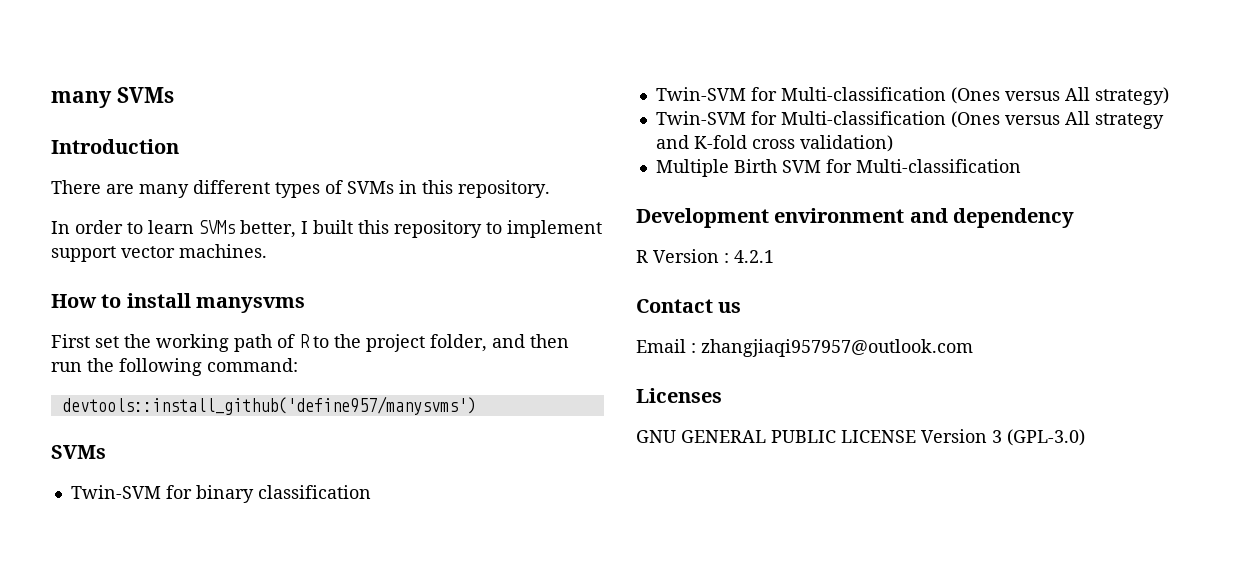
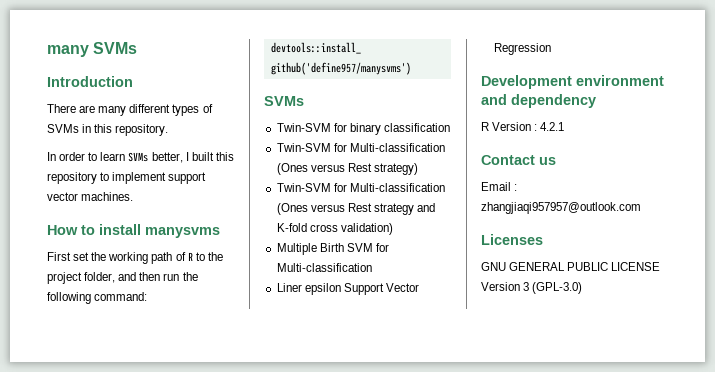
- Twin-SVM for Multi-classification (Ones versus All strategy)
+ Twin-SVM for Multi-classification (Ones versus Rest strategy)
- Twin-SVM for Multi-classification (Ones versus All strategy and K-fold cross validation)
+ Twin-SVM for Multi-classification (Ones versus Rest strategy and K-fold cross validation)
+ Liner epsilon Support Vector Regression

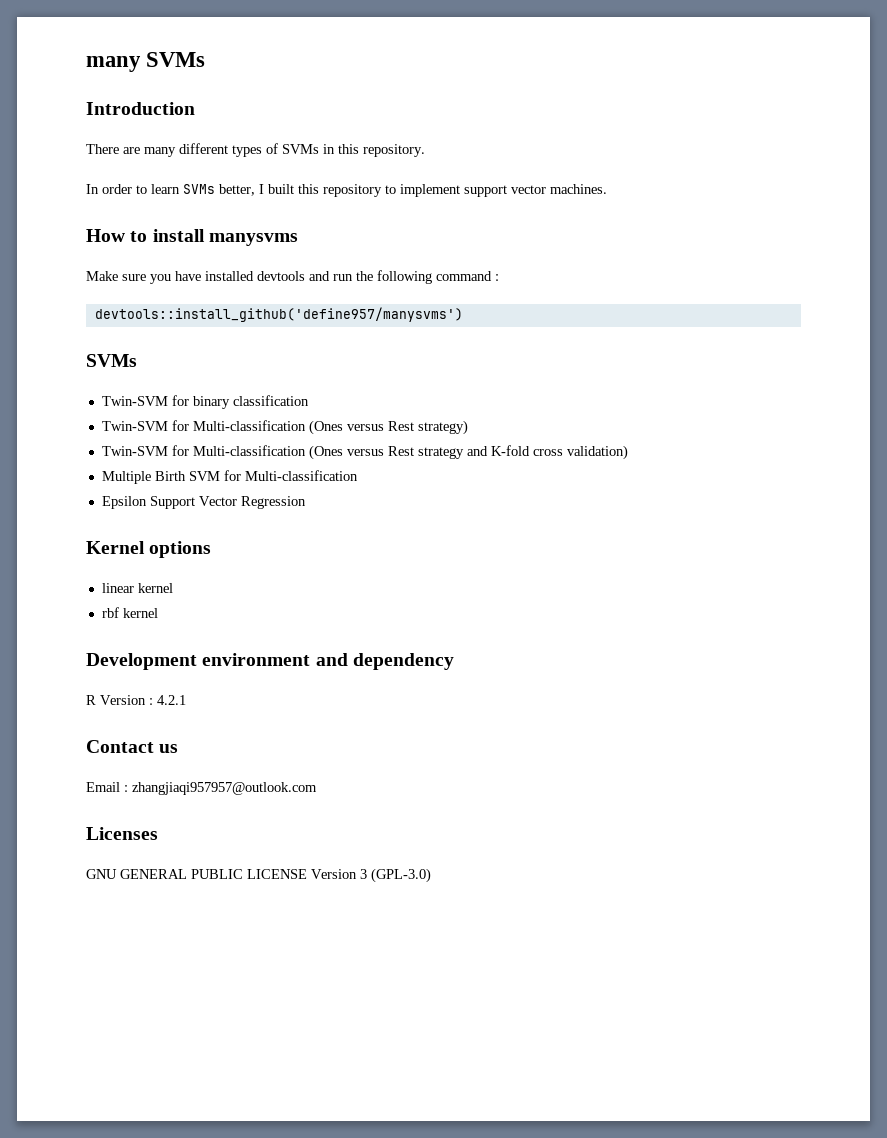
- First set the working path of R to the project folder, and then run the following command:
+ Make sure you have installed devtools and run the following command :
- Liner epsilon Support Vector Regression
+ Epsilon Support Vector Regression
+ Kernel options
+ linear kernel
+ rbf kernel

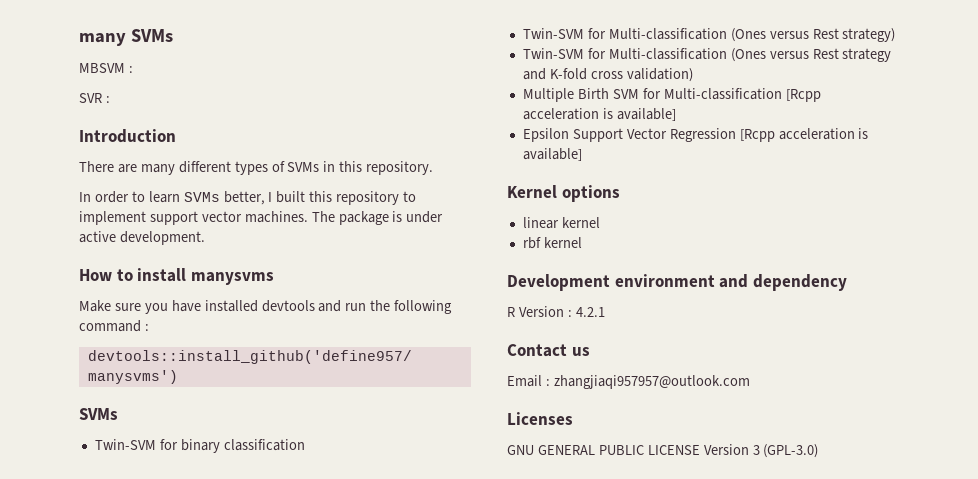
+ MBSVM :
+ SVR :
+ The package is under active development.
- Multiple Birth SVM for Multi-classification
+ Multiple Birth SVM for Multi-classification [Rcpp acceleration is available]
- Epsilon Support Vector Regression
+ Epsilon Support Vector Regression [Rcpp acceleration is available]

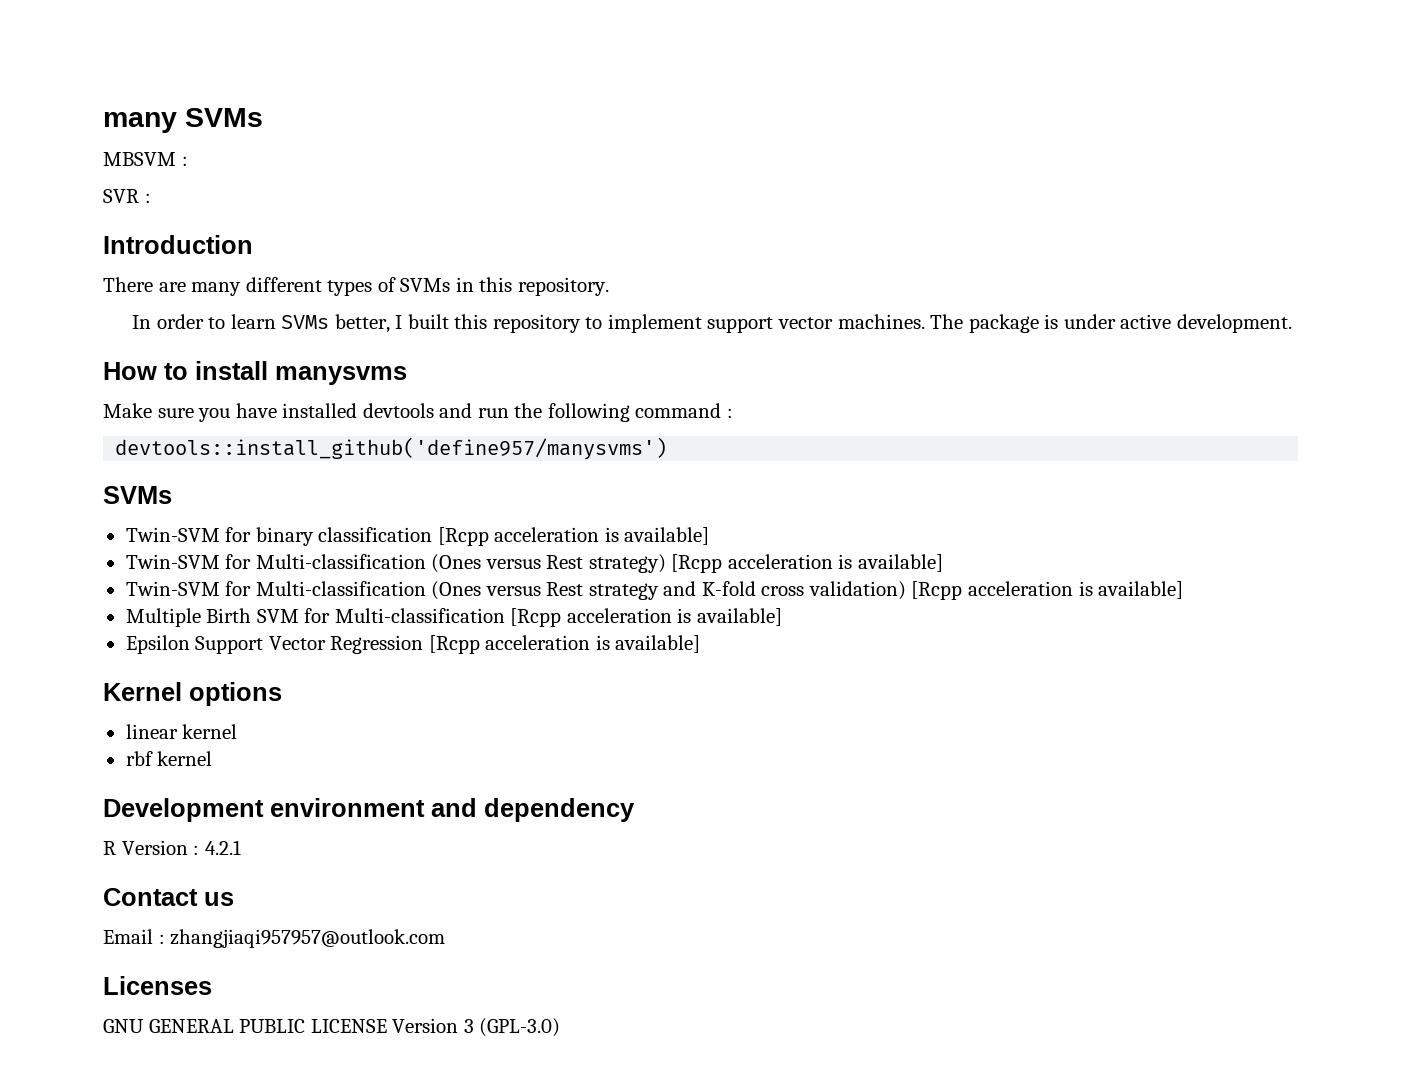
- Twin-SVM for binary classification
+ Twin-SVM for binary classification [Rcpp acceleration is available]
- Twin-SVM for Multi-classification (Ones versus Rest strategy)
+ Twin-SVM for Multi-classification (Ones versus Rest strategy) [Rcpp acceleration is available]
- Twin-SVM for Multi-classification (Ones versus Rest strategy and K-fold cross validation)
+ Twin-SVM for Multi-classification (Ones versus Rest strategy and K-fold cross validation) [Rcpp acceleration is available]

